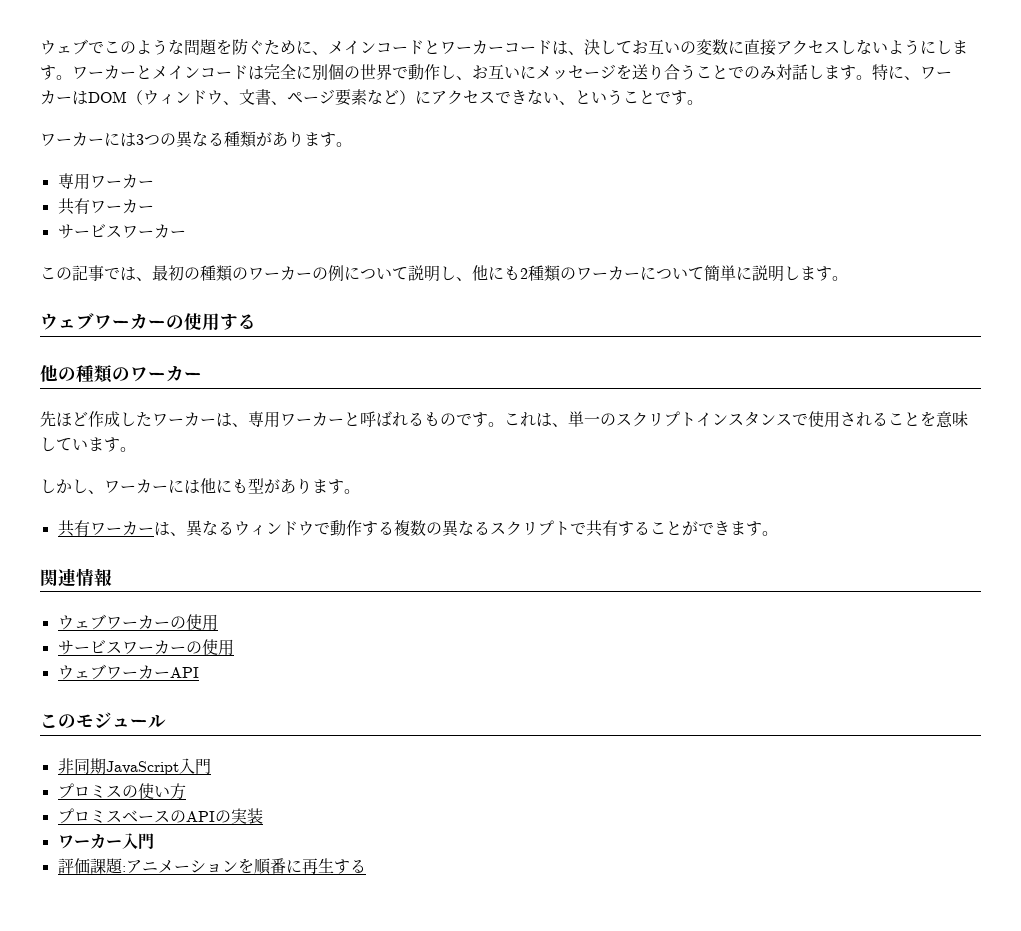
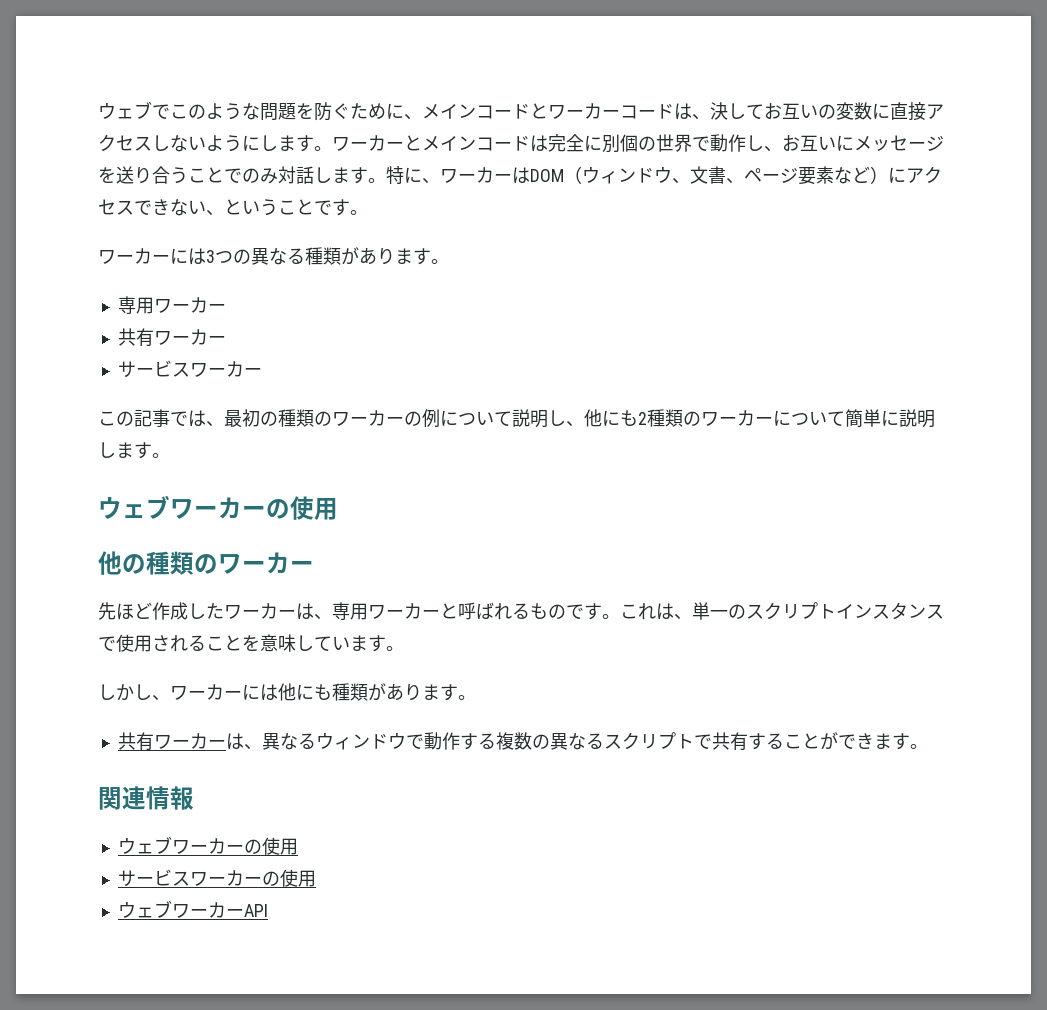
  この記事では、最初の種類のワーカーの例について説明し、他にも2種類のワーカーについて簡単に説明します。
- ウェブワーカーの使用する
+ ウェブワーカーの使用
- しかし、ワーカーには他にも型があります。
+ しかし、ワーカーには他にも種類があります。
- このモジュール
- 非同期JavaScript入門
- プロミスの使い方
- プロミスベースのAPIの実装
- ワーカー入門
- 評価課題:アニメーションを順番に再生する

